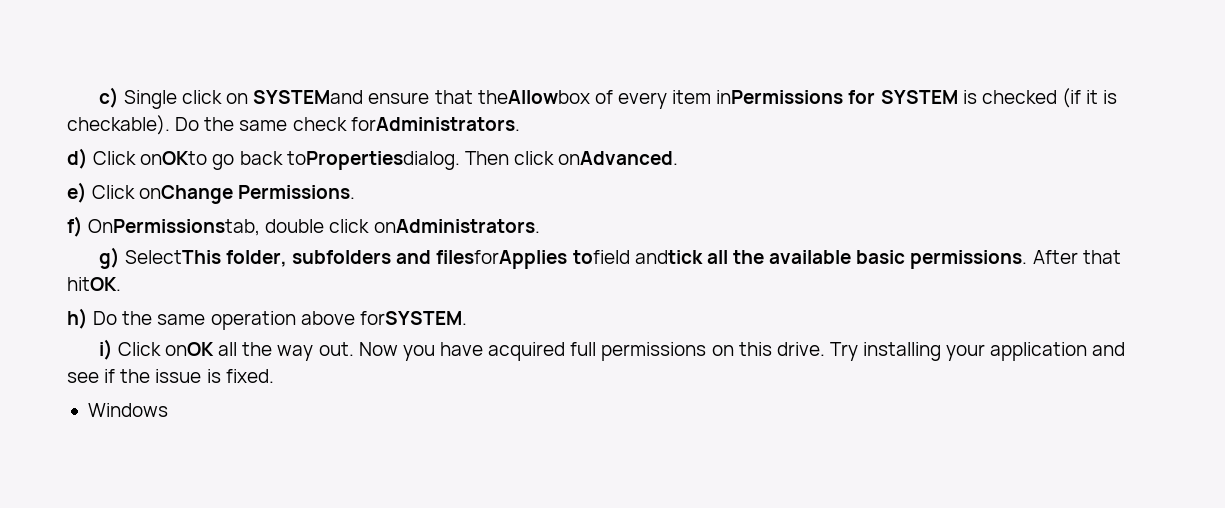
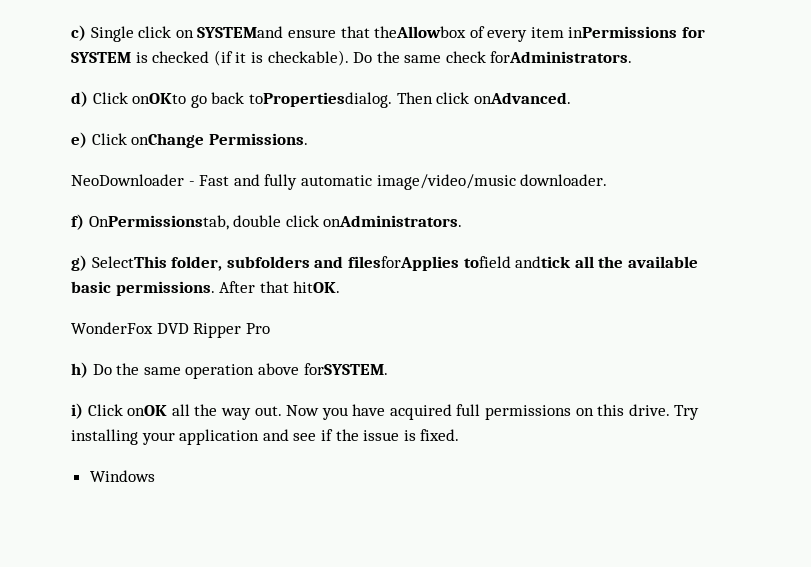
+ NeoDownloader - Fast and fully automatic image/video/music downloader.
+ WonderFox DVD Ripper Pro

